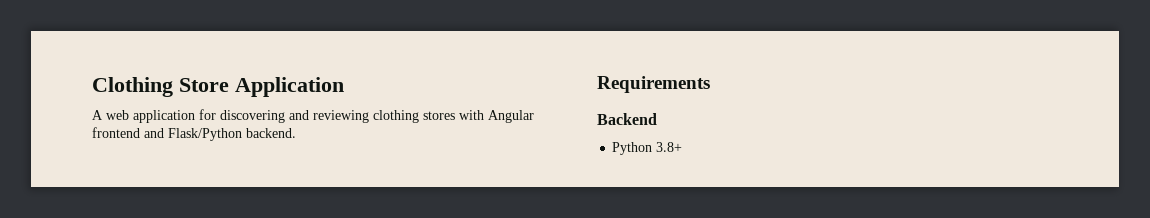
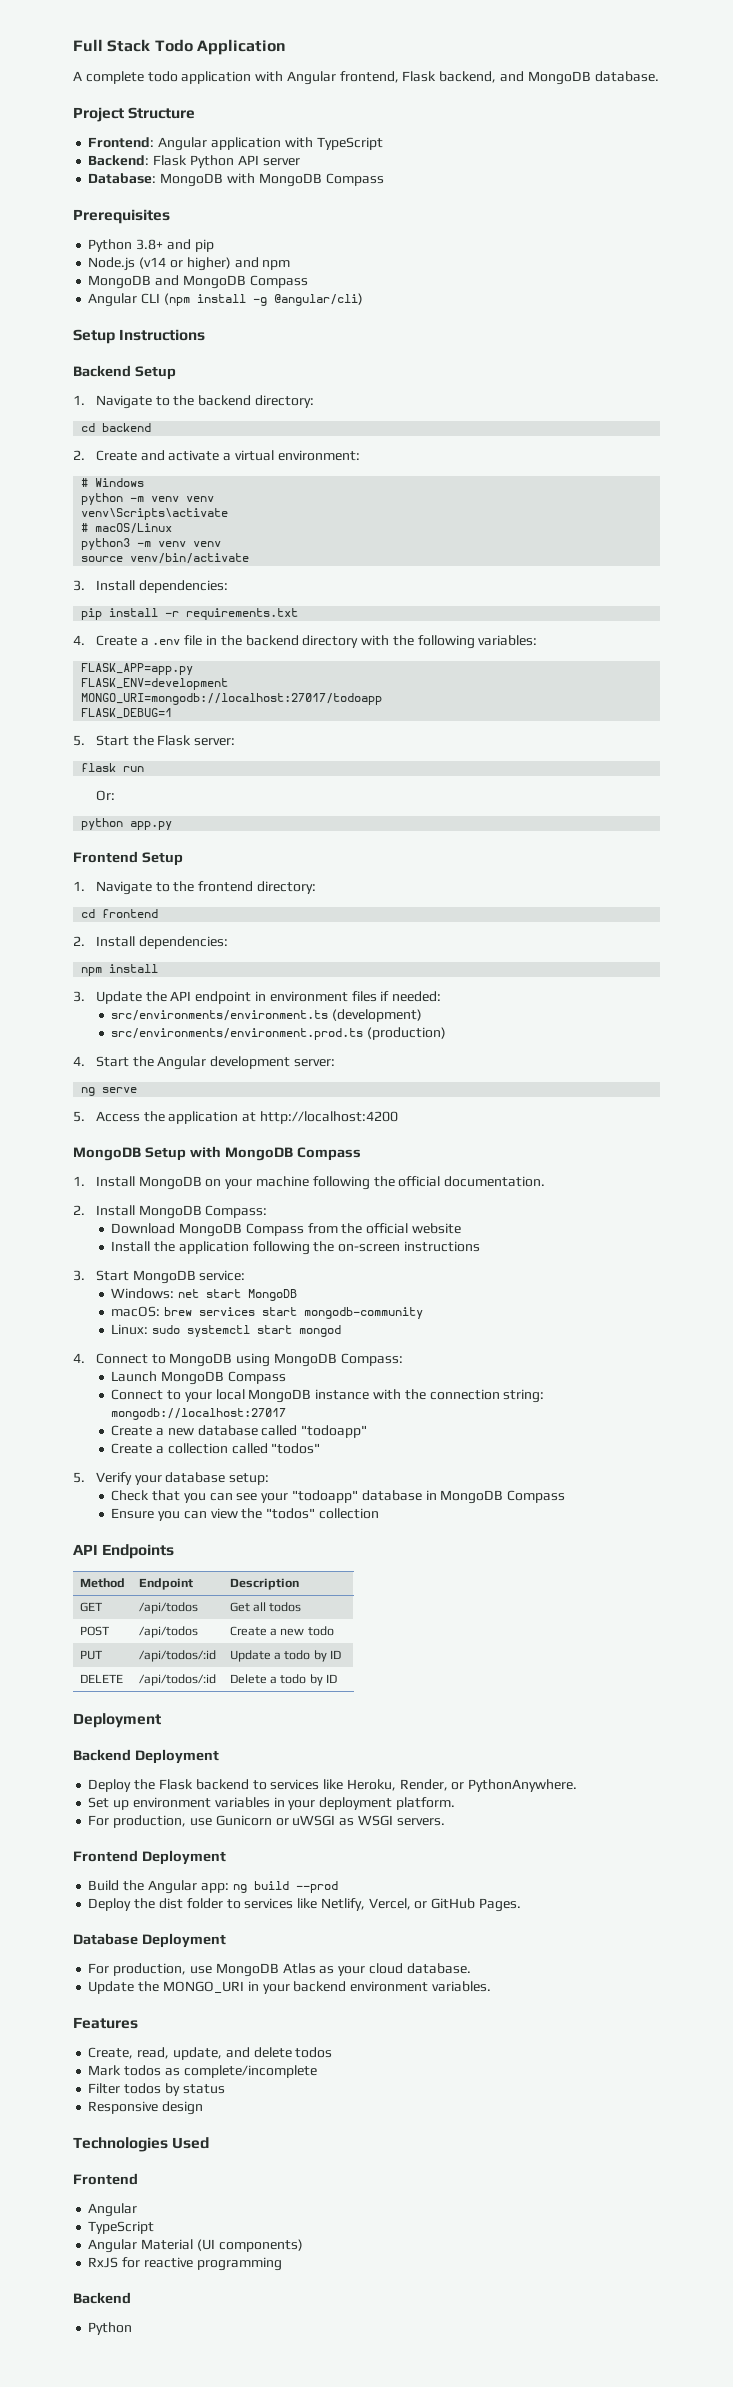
- Clothing Store Application
+ Full Stack Todo Application
- A web application for discovering and reviewing clothing stores with Angular frontend and Flask/Python backend.
- Requirements
+ A complete todo application with Angular frontend, Flask backend, and MongoDB database.
+ Project Structure
+ Frontend: Angular application with TypeScript
+ Backend: Flask Python API server
+ Database: MongoDB with MongoDB Compass
+ Prerequisites
+ Python 3.8+ and pip
+ Node.js (v14 or higher) and npm
+ MongoDB and MongoDB Compass
+ Angular CLI (npm install -g @angular/cli)
+ Setup Instructions
+ Backend Setup
+ 1. Navigate to the backend directory:
+ cd backend
+ 2. Create and activate a virtual environment:
+ # Windows
+ python -m venv venv
+ venv\Scripts\activate
+ # macOS/Linux
+ python3 -m venv venv
+ source venv/bin/activate
+ 3. Install dependencies:
+ pip install -r requirements.txt
+ 4. Create a .env file in the backend directory with the following variables:
+ FLASK_APP=app.py
+ FLASK_ENV=development
+ MONGO_URI=mongodb://localhost:27017/todoapp
+ FLASK_DEBUG=1
+ 5. Start the Flask server:
+ flask run
+ Or:
+ python app.py
+ Frontend Setup
+ 1. Navigate to the frontend directory:
+ cd frontend
+ 2. Install dependencies:
+ npm install
+ 3. Update the API endpoint in environment files if needed:
+ src/environments/environment.ts (development)
+ src/environments/environment.prod.ts (production)
+ 4. Start the Angular development server:
+ ng serve
+ 5. Access the application at http://localhost:4200
+ MongoDB Setup with MongoDB Compass
+ 1. Install MongoDB on your machine following the official documentation.
+ 2. Install MongoDB Compass:
+ Download MongoDB Compass from the official website
+ Install the application following the on-screen instructions
+ 3. Start MongoDB service:
+ Windows: net start MongoDB
+ macOS: brew services start mongodb-community
+ Linux: sudo systemctl start mongod
+ 4. Connect to MongoDB using MongoDB Compass:
+ Launch MongoDB Compass
+ Connect to your local MongoDB instance with the connection string: mongodb://localhost:27017
+ Create a new database called "todoapp"
+ Create a collection called "todos"
+ 5. Verify your database setup:
+ Check that you can see your "todoapp" database in MongoDB Compass
+ Ensure you can view the "todos" collection
+ API Endpoints
+ Method | Endpoint | Description
+ GET | /api/todos | Get all todos
+ POST | /api/todos | Create a new todo
+ PUT | /api/todos/:id | Update a todo by ID
+ DELETE | /api/todos/:id | Delete a todo by ID
+ Deployment
+ Backend Deployment
+ Deploy the Flask backend to services like Heroku, Render, or PythonAnywhere.
+ Set up environment variables in your deployment platform.
+ For production, use Gunicorn or uWSGI as WSGI servers.
+ Frontend Deployment
+ Build the Angular app: ng build --prod
+ Deploy the dist folder to services like Netlify, Vercel, or GitHub Pages.
+ Database Deployment
+ For production, use MongoDB Atlas as your cloud database.
+ Update the MONGO_URI in your backend environment variables.
+ Features
+ Create, read, update, and delete todos
+ Mark todos as complete/incomplete
+ Filter todos by status
+ Responsive design
+ Technologies Used
+ Frontend
+ Angular
+ TypeScript
+ Angular Material (UI components)
+ RxJS for reactive programming
  Backend
- Python 3.8+
+ Python

